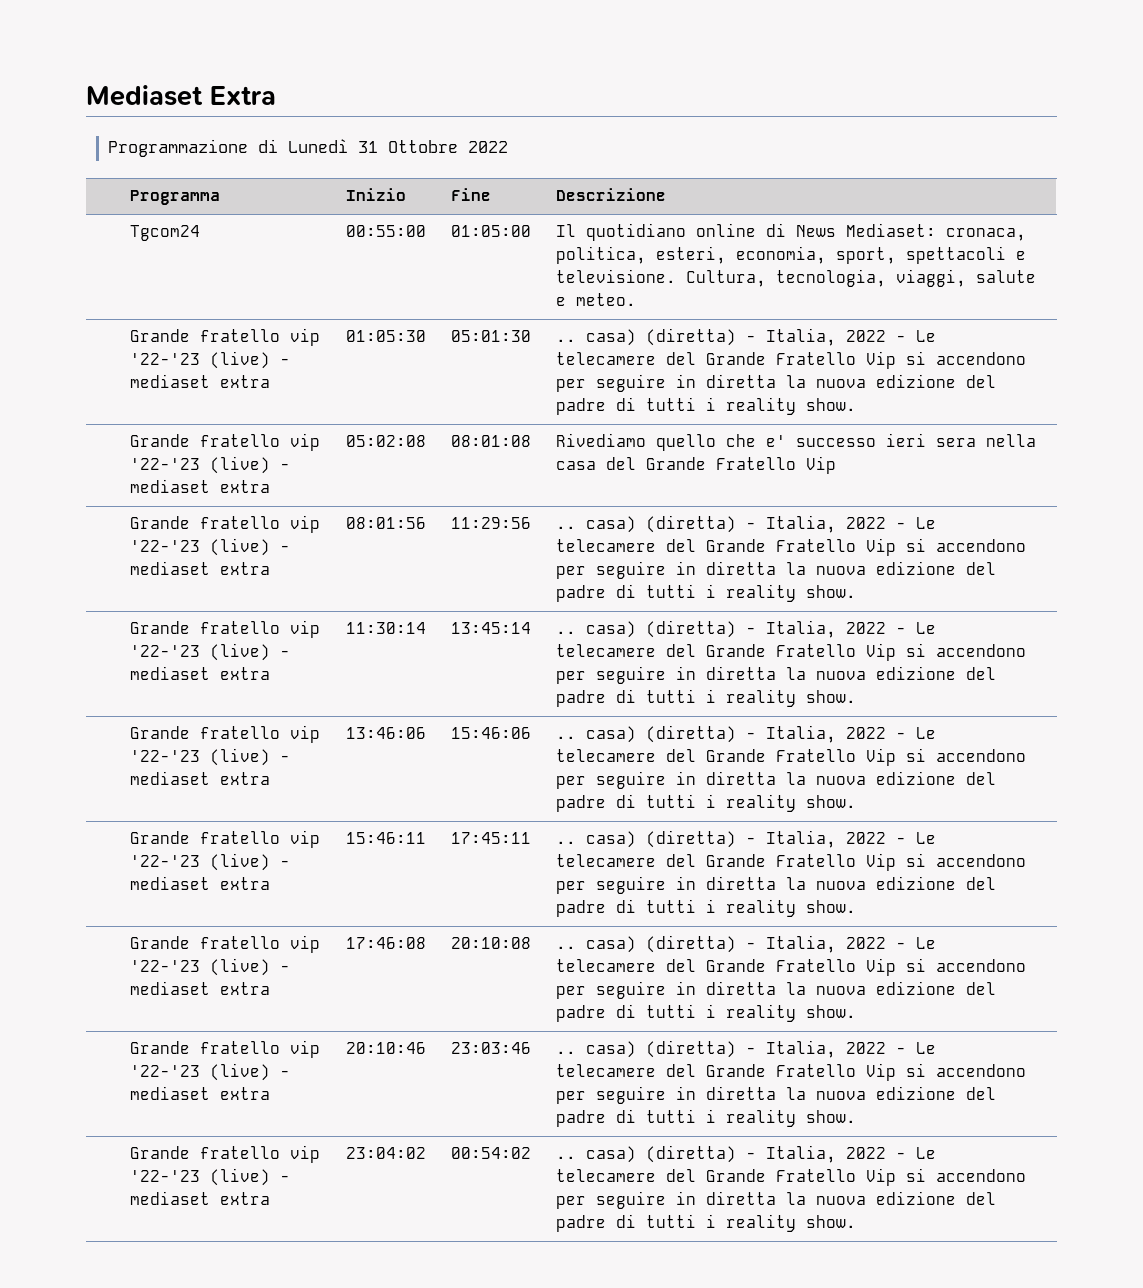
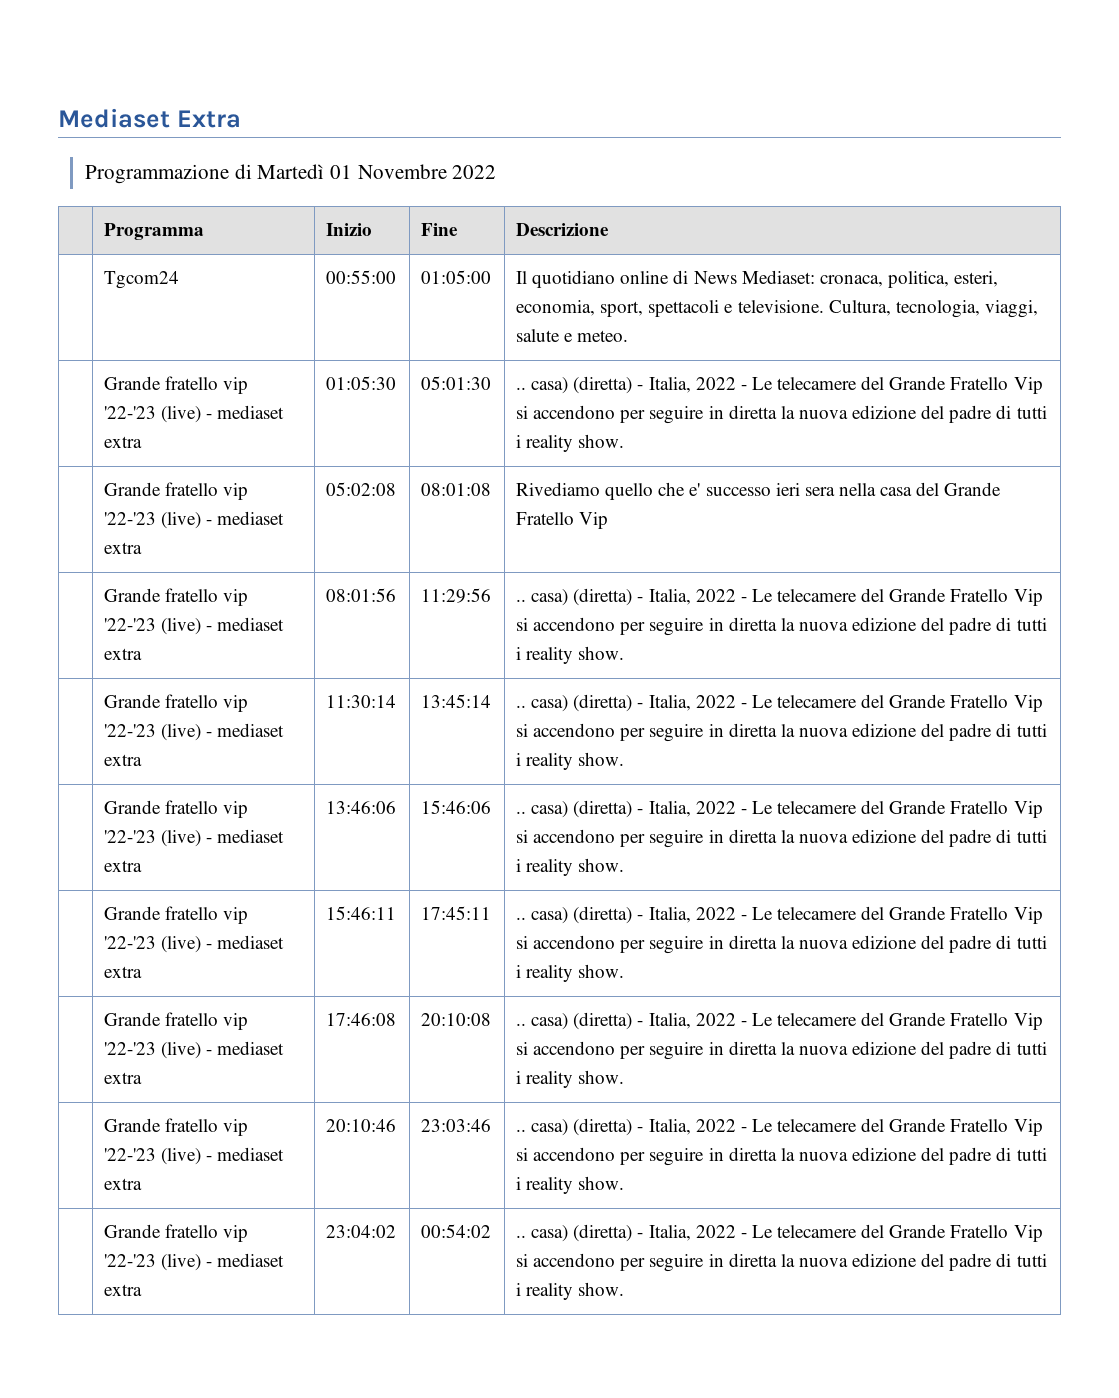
- Programmazione di Lunedì 31 Ottobre 2022
+ Programmazione di Martedì 01 Novembre 2022

